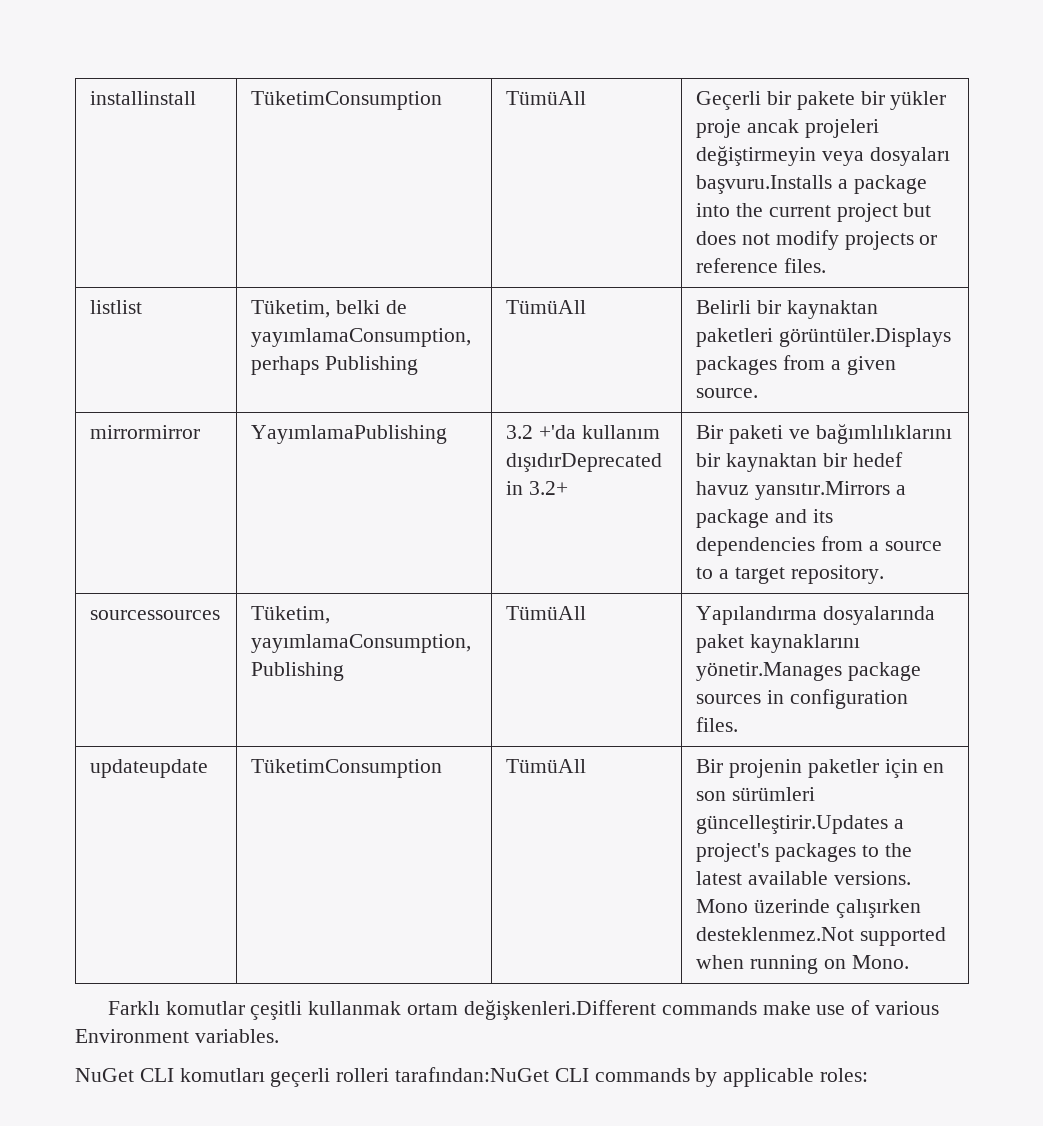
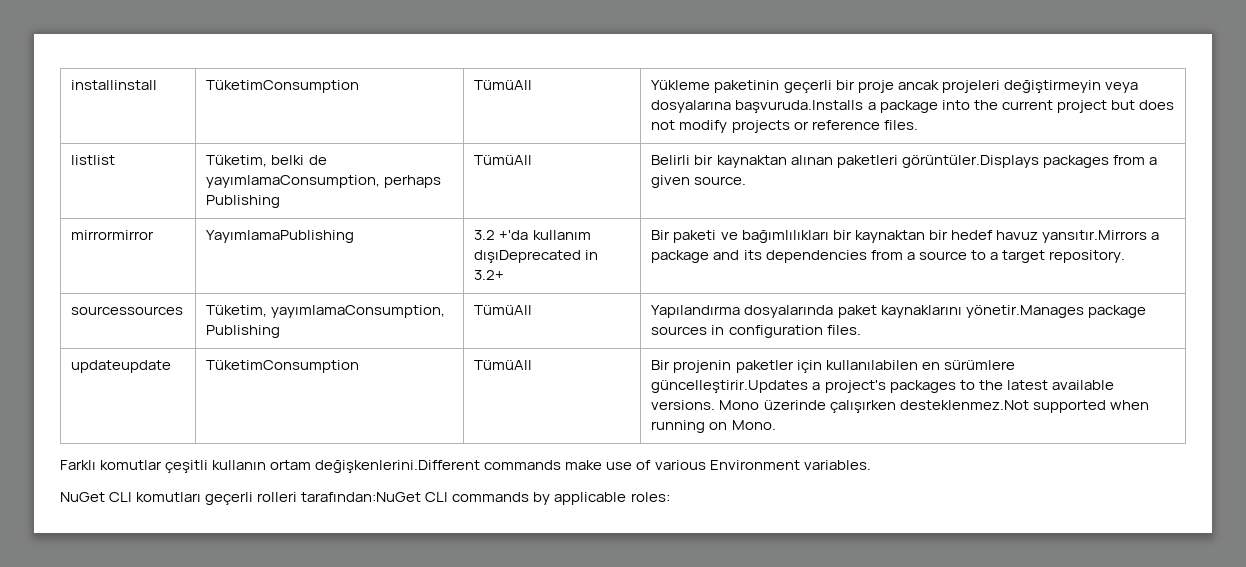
- installinstall | TüketimConsumption | TümüAll | Geçerli bir pakete bir yükler proje ancak projeleri değiştirmeyin veya dosyaları başvuru.Installs a package into the current project but does not modify projects or reference files.
+ installinstall | TüketimConsumption | TümüAll | Yükleme paketinin geçerli bir proje ancak projeleri değiştirmeyin veya dosyalarına başvuruda.Installs a package into the current project but does not modify projects or reference files.
- listlist | Tüketim, belki de yayımlamaConsumption, perhaps Publishing | TümüAll | Belirli bir kaynaktan paketleri görüntüler.Displays packages from a given source.
+ listlist | Tüketim, belki de yayımlamaConsumption, perhaps Publishing | TümüAll | Belirli bir kaynaktan alınan paketleri görüntüler.Displays packages from a given source.
- mirrormirror | YayımlamaPublishing | 3.2 +'da kullanım dışıdırDeprecated in 3.2+ | Bir paketi ve bağımlılıklarını bir kaynaktan bir hedef havuz yansıtır.Mirrors a package and its dependencies from a source to a target repository.
+ mirrormirror | YayımlamaPublishing | 3.2 +'da kullanım dışıDeprecated in 3.2+ | Bir paketi ve bağımlılıkları bir kaynaktan bir hedef havuz yansıtır.Mirrors a package and its dependencies from a source to a target repository.
- updateupdate | TüketimConsumption | TümüAll | Bir projenin paketler için en son sürümleri güncelleştirir.Updates a project's packages to the latest available versions. Mono üzerinde çalışırken desteklenmez.Not supported when running on Mono.
+ updateupdate | TüketimConsumption | TümüAll | Bir projenin paketler için kullanılabilen en sürümlere güncelleştirir.Updates a project's packages to the latest available versions. Mono üzerinde çalışırken desteklenmez.Not supported when running on Mono.
- Farklı komutlar çeşitli kullanmak ortam değişkenleri.Different commands make use of various Environment variables.
+ Farklı komutlar çeşitli kullanın ortam değişkenlerini.Different commands make use of various Environment variables.

